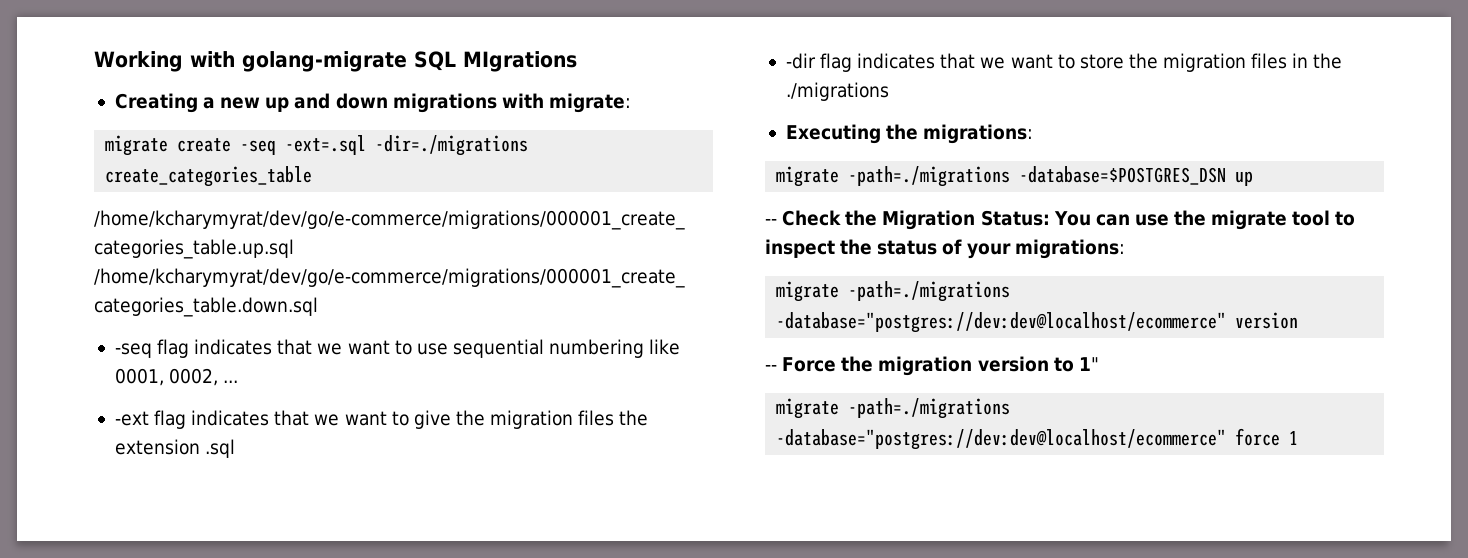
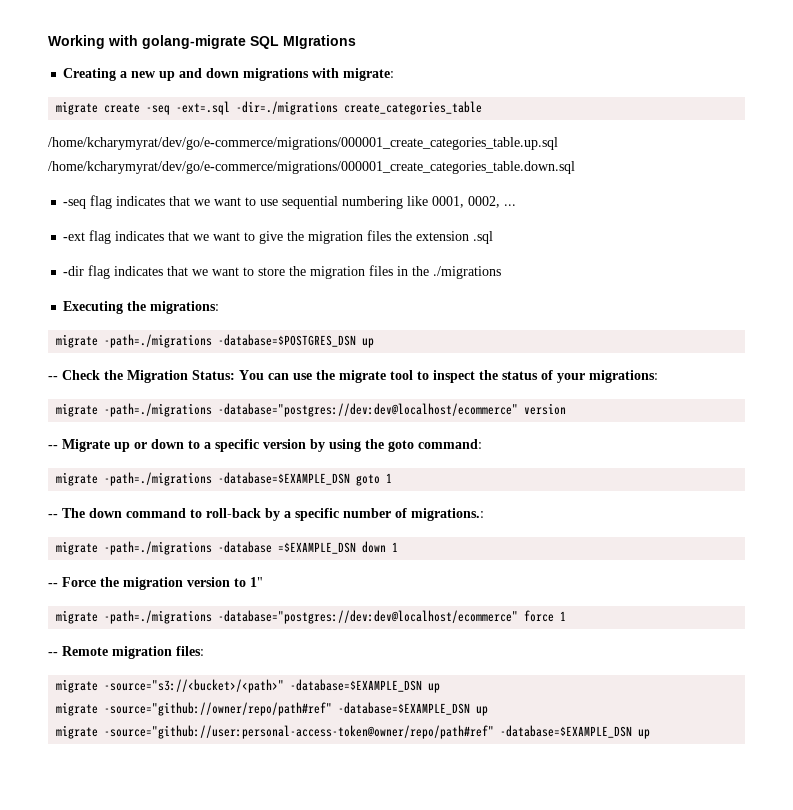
+ -- Migrate up or down to a specific version by using the goto command:
+ migrate -path=./migrations -database=$EXAMPLE_DSN goto 1
+ -- The down command to roll-back by a specific number of migrations.:
+ migrate -path=./migrations -database =$EXAMPLE_DSN down 1
+ -- Remote migration files:
+ migrate -source="s3://<bucket>/<path>" -database=$EXAMPLE_DSN up
+ migrate -source="github://owner/repo/path#ref" -database=$EXAMPLE_DSN up
+ migrate -source="github://user:personal-access-token@owner/repo/path#ref" -database=$EXAMPLE_DSN up

